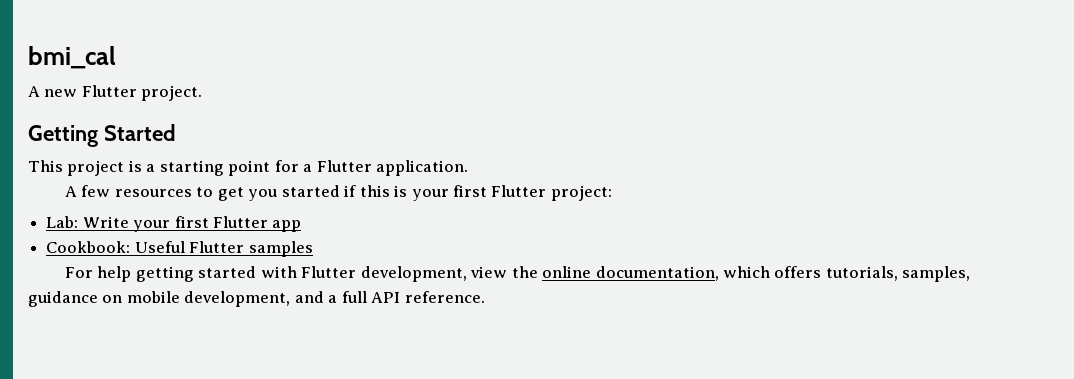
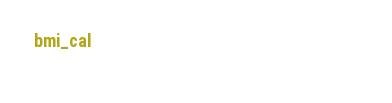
- A new Flutter project.
- Getting Started
- This project is a starting point for a Flutter application.
- A few resources to get you started if this is your first Flutter project:
- Lab: Write your first Flutter app
- Cookbook: Useful Flutter samples
- For help getting started with Flutter development, view the online documentation, which offers tutorials, samples, guidance on mobile development, and a full API reference.

